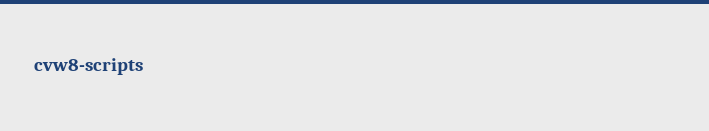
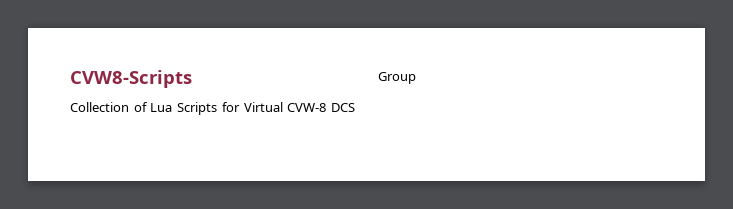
- cvw8-scripts
+ CVW8-Scripts
+ Collection of Lua Scripts for Virtual CVW-8 DCS Group

